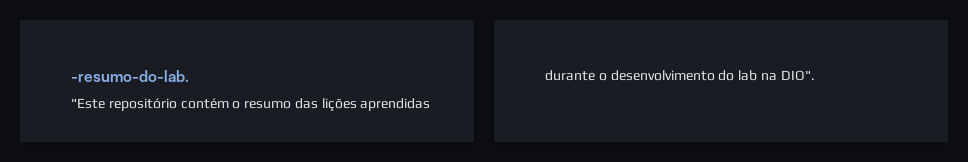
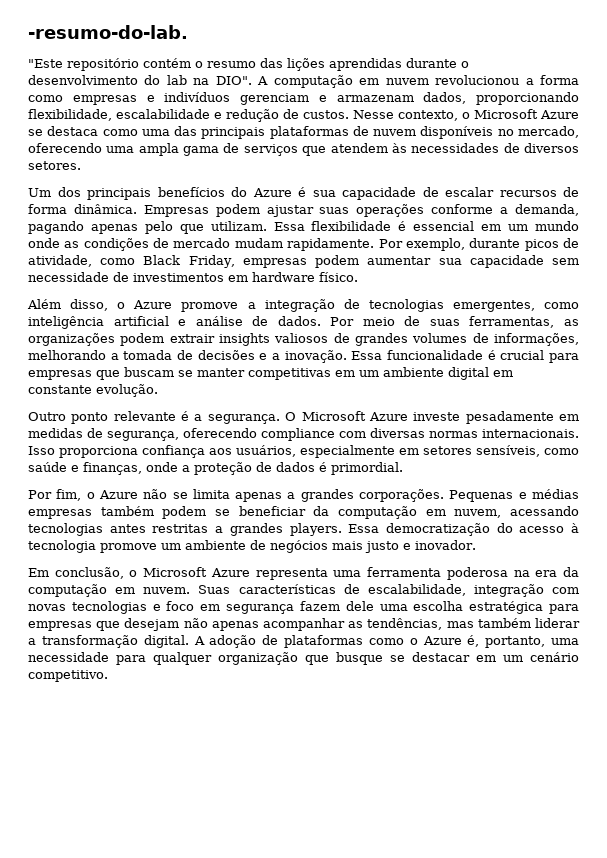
+ A computação em nuvem revolucionou a forma como empresas e indivíduos gerenciam e armazenam dados, proporcionando flexibilidade, escalabilidade e redução de custos. Nesse contexto, o Microsoft Azure se destaca como uma das principais plataformas de nuvem disponíveis no mercado, oferecendo uma ampla gama de serviços que atendem às necessidades de diversos setores.
+ Um dos principais benefícios do Azure é sua capacidade de escalar recursos de forma dinâmica. Empresas podem ajustar suas operações conforme a demanda, pagando apenas pelo que utilizam. Essa flexibilidade é essencial em um mundo onde as condições de mercado mudam rapidamente. Por exemplo, durante picos de atividade, como Black Friday, empresas podem aumentar sua capacidade sem necessidade de investimentos em hardware físico.
+ Além disso, o Azure promove a integração de tecnologias emergentes, como inteligência artificial e análise de dados. Por meio de suas ferramentas, as organizações podem extrair insights valiosos de grandes volumes de informações, melhorando a tomada de decisões e a inovação. Essa funcionalidade é crucial para empresas que buscam se manter competitivas em um ambiente digital em constante evolução.
+ Outro ponto relevante é a segurança. O Microsoft Azure investe pesadamente em medidas de segurança, oferecendo compliance com diversas normas internacionais. Isso proporciona confiança aos usuários, especialmente em setores sensíveis, como saúde e finanças, onde a proteção de dados é primordial.
+ Por fim, o Azure não se limita apenas a grandes corporações. Pequenas e médias empresas também podem se beneficiar da computação em nuvem, acessando tecnologias antes restritas a grandes players. Essa democratização do acesso à tecnologia promove um ambiente de negócios mais justo e inovador.
+ Em conclusão, o Microsoft Azure representa uma ferramenta poderosa na era da computação em nuvem. Suas características de escalabilidade, integração com novas tecnologias e foco em segurança fazem dele uma escolha estratégica para empresas que desejam não apenas acompanhar as tendências, mas também liderar a transformação digital. A adoção de plataformas como o Azure é, portanto, uma necessidade para qualquer organização que busque se destacar em um cenário competitivo.

